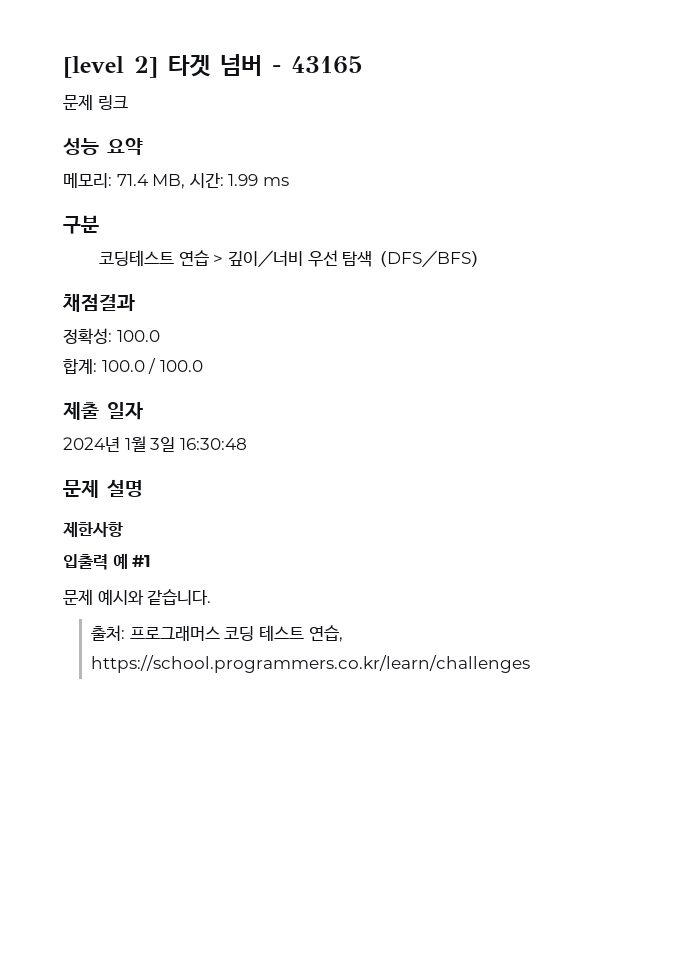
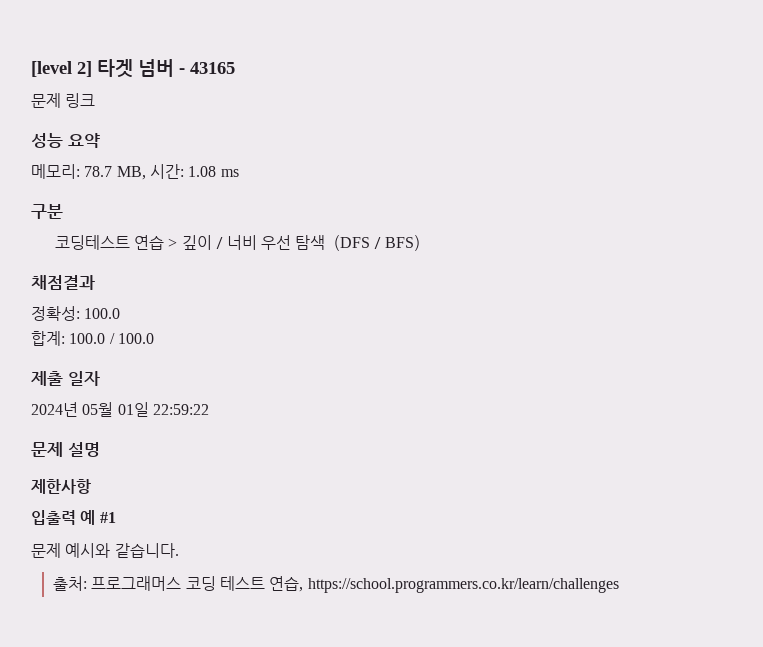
- 메모리: 71.4 MB, 시간: 1.99 ms
+ 메모리: 78.7 MB, 시간: 1.08 ms
- 2024년 1월 3일 16:30:48
+ 2024년 05월 01일 22:59:22

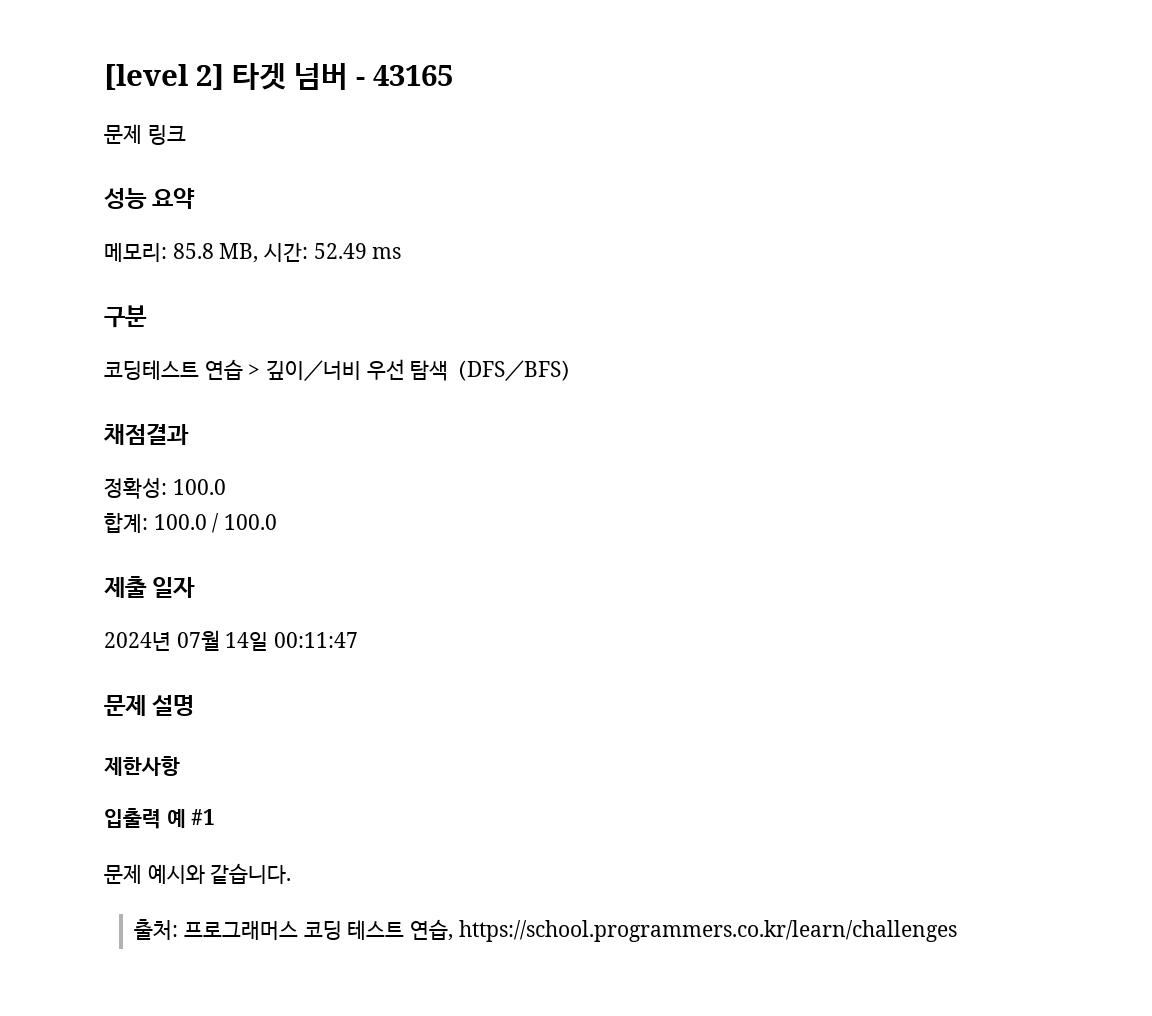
- 메모리: 78.7 MB, 시간: 1.08 ms
+ 메모리: 85.8 MB, 시간: 52.49 ms
- 2024년 05월 01일 22:59:22
+ 2024년 07월 14일 00:11:47

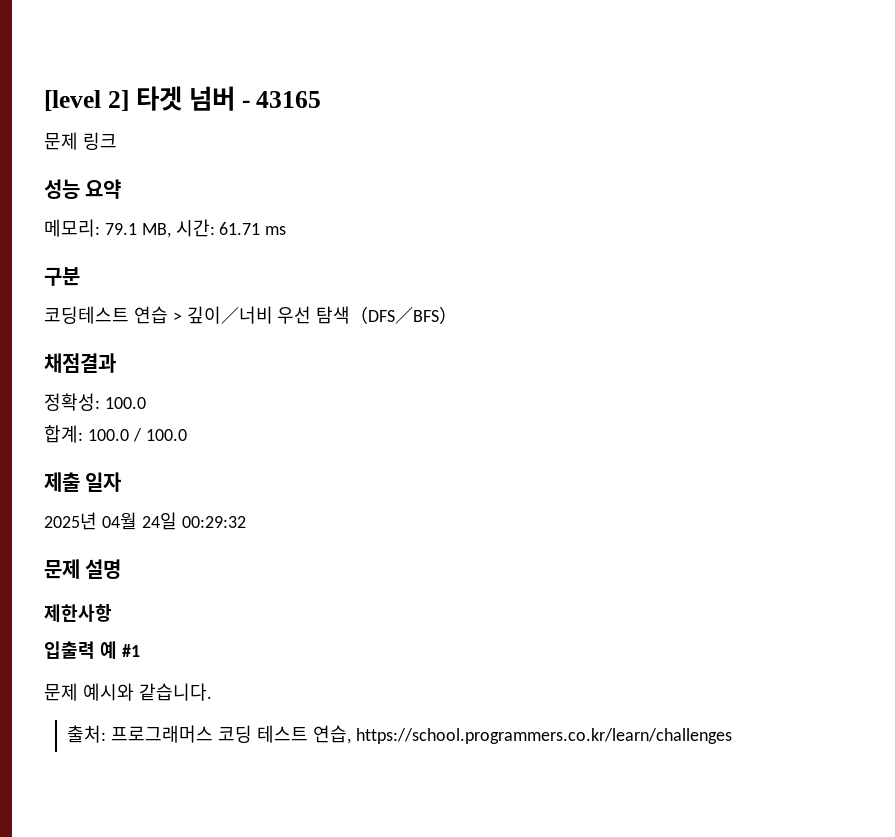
- 메모리: 85.8 MB, 시간: 52.49 ms
+ 메모리: 79.1 MB, 시간: 61.71 ms
- 2024년 07월 14일 00:11:47
+ 2025년 04월 24일 00:29:32

